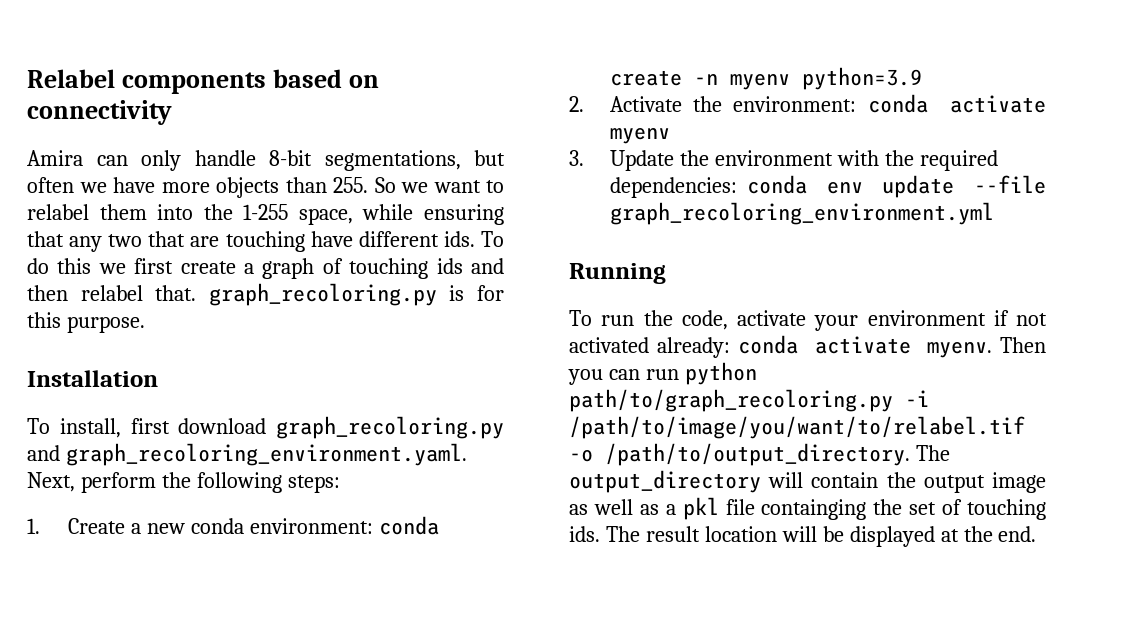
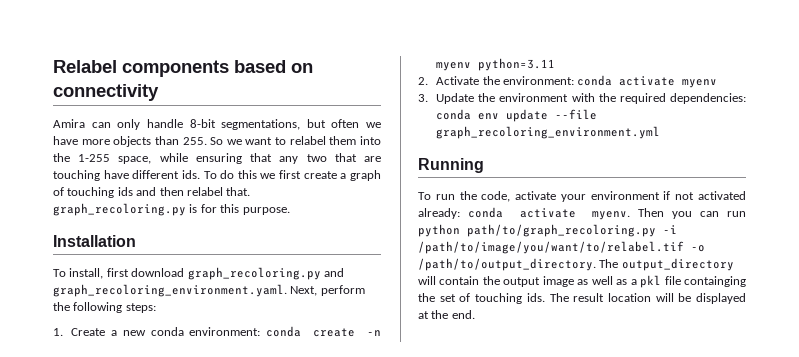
- 1. Create a new conda environment: conda create -n myenv python=3.9
+ 1. Create a new conda environment: conda create -n myenv python=3.11

